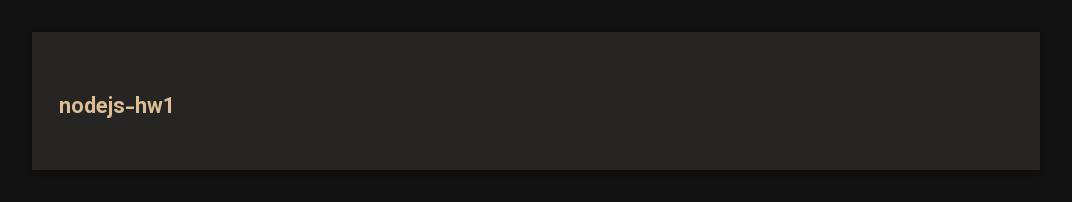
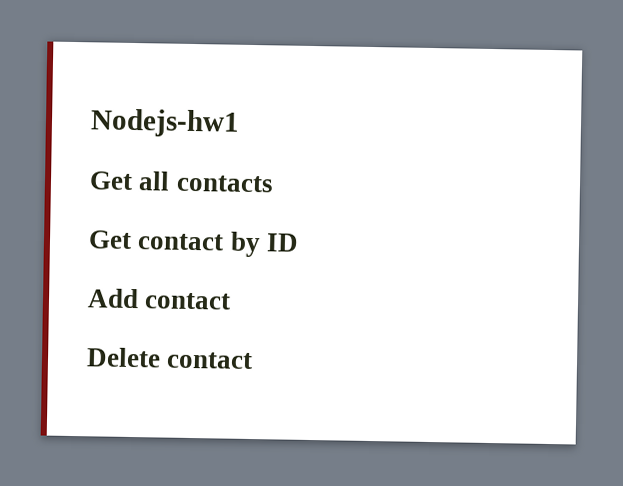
- nodejs-hw1
+ Nodejs-hw1
+ Get all contacts
+ Get contact by ID
+ Add contact
+ Delete contact

